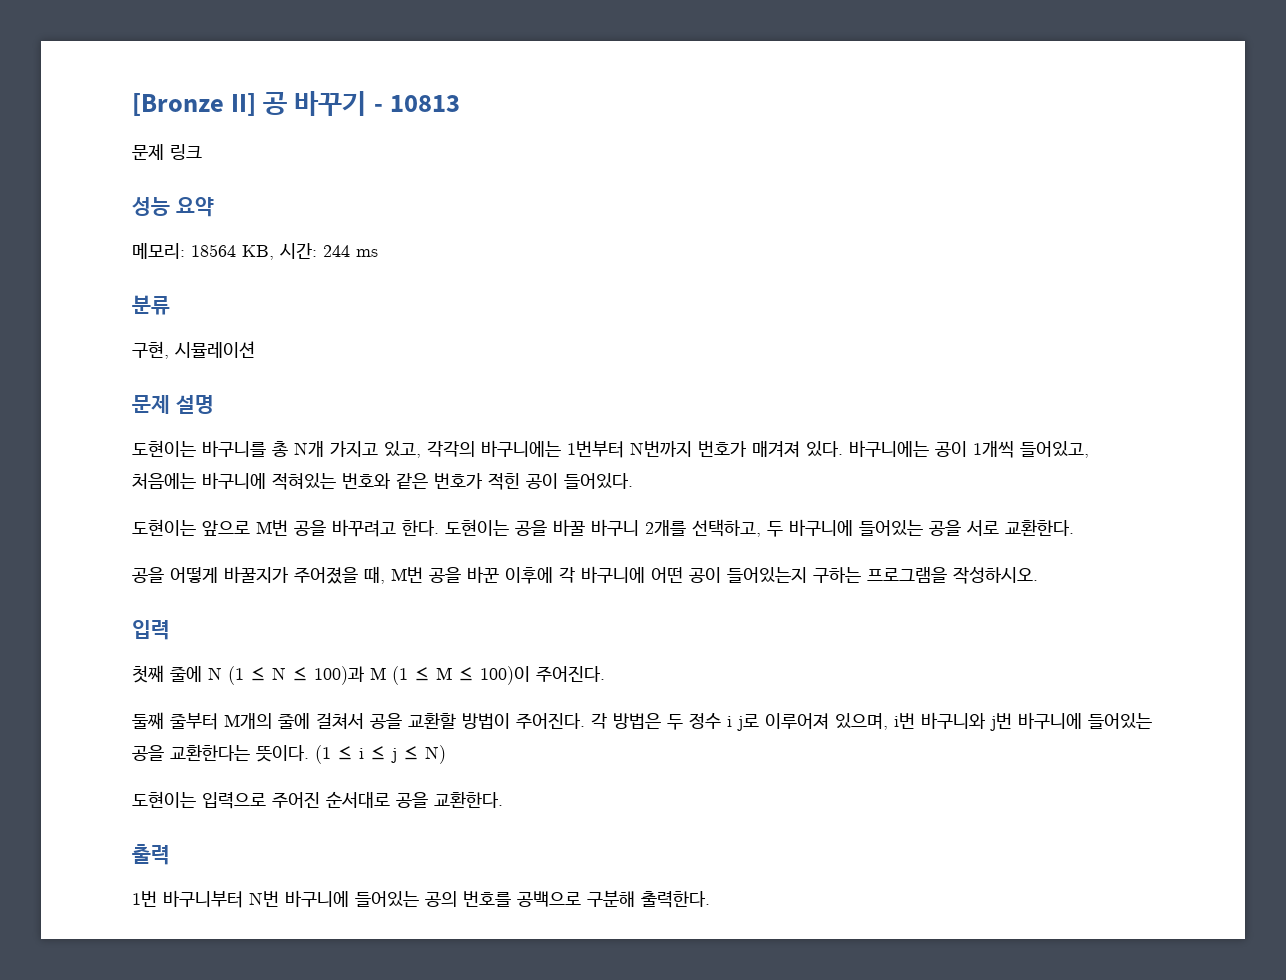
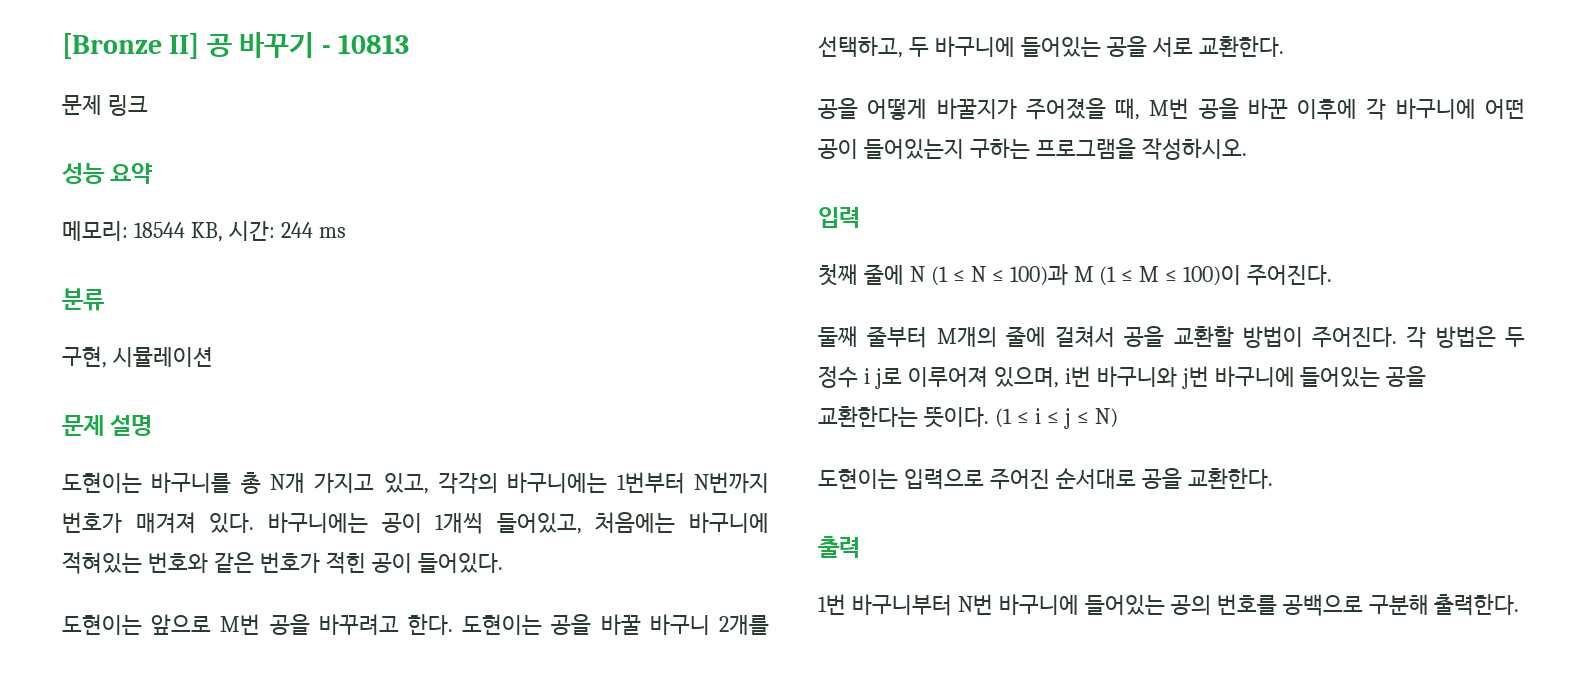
- 메모리: 18564 KB, 시간: 244 ms
+ 메모리: 18544 KB, 시간: 244 ms

